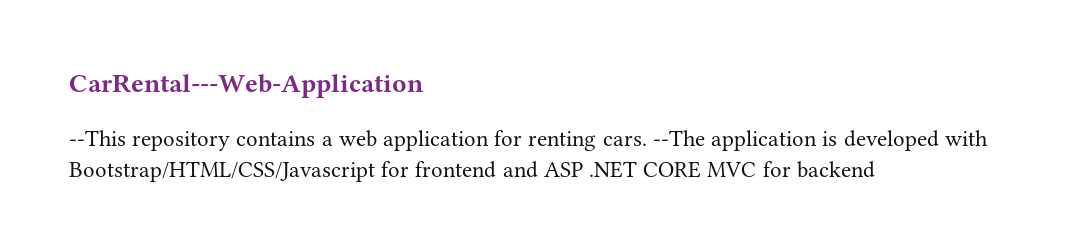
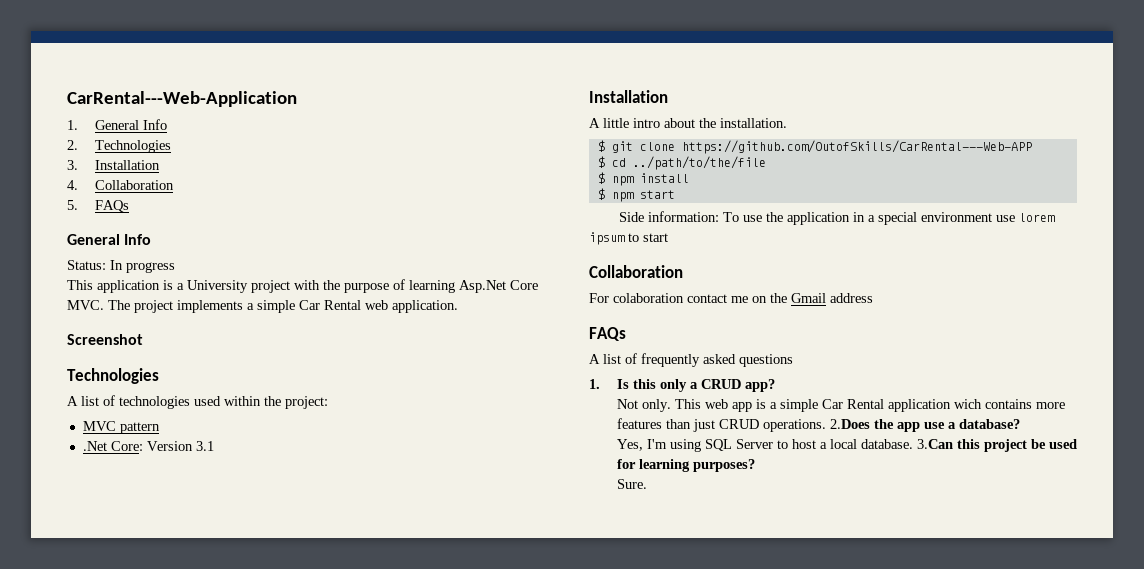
- --This repository contains a web application for renting cars. --The application is developed with Bootstrap/HTML/CSS/Javascript for frontend and ASP .NET CORE MVC for backend
+ 1. General Info
+ 2. Technologies
+ 3. Installation
+ 4. Collaboration
+ 5. FAQs
+ General Info
+ Status: In progress
+ This application is a University project with the purpose of learning Asp.Net Core MVC. The project implements a simple Car Rental web application.
+ Screenshot
+ Technologies
+ A list of technologies used within the project:
+ MVC pattern
+ .Net Core: Version 3.1
+ Installation
+ A little intro about the installation.
+ $ git clone https://github.com/OutofSkills/CarRental---Web-APP
+ $ cd ../path/to/the/file
+ $ npm install
+ $ npm start
+ Side information: To use the application in a special environment use lorem ipsum to start
+ Collaboration
+ For colaboration contact me on the Gmail address
+ FAQs
+ A list of frequently asked questions
+ 1. Is this only a CRUD app?
+ Not only. This web app is a simple Car Rental application wich contains more features than just CRUD operations. 2.Does the app use a database?
+ Yes, I'm using SQL Server to host a local database. 3.Can this project be used for learning purposes?
+ Sure.

